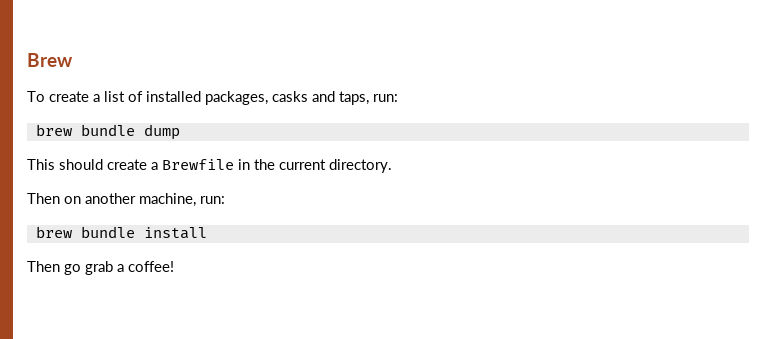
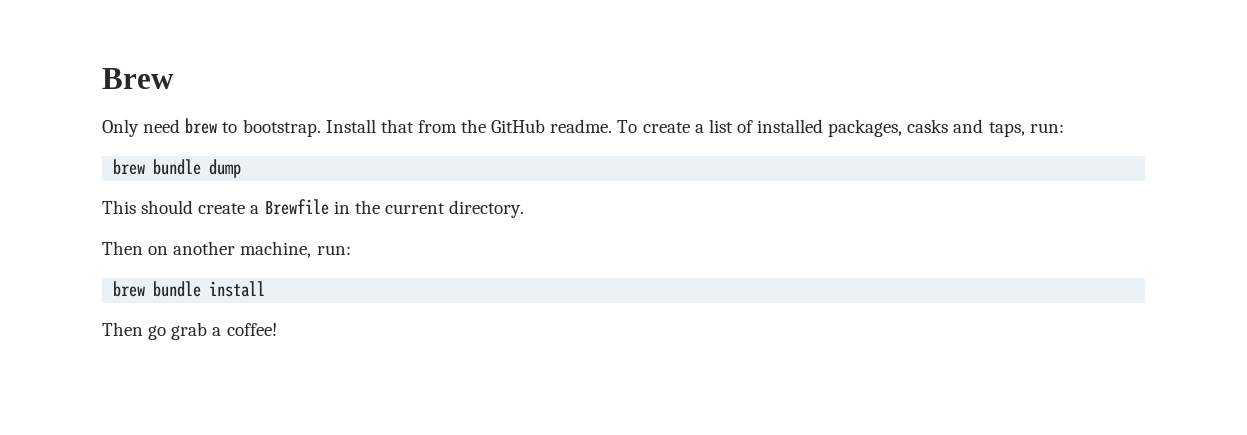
+ Only need brew to bootstrap. Install that from the GitHub readme.

